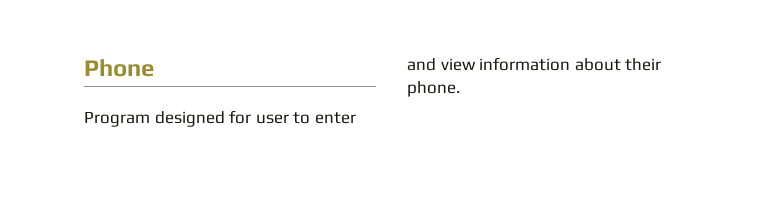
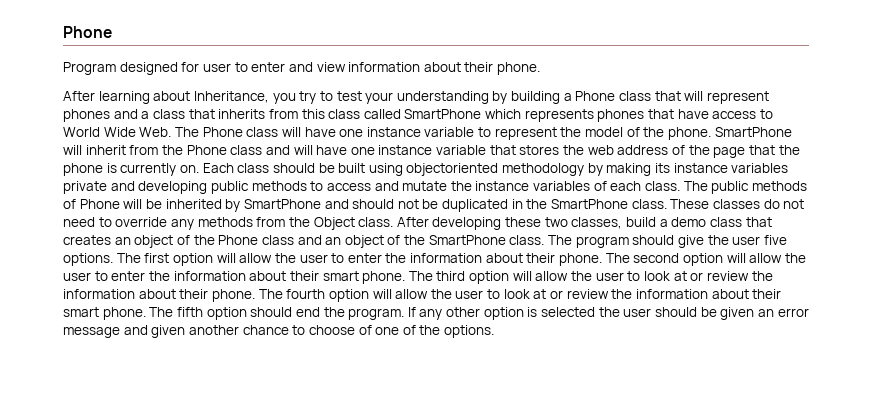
+ After learning about Inheritance, you try to test your understanding by building a Phone class that will represent phones and a class that inherits from this class called SmartPhone which represents phones that have access to World Wide Web. The Phone class will have one instance variable to represent the model of the phone. SmartPhone will inherit from the Phone class and will have one instance variable that stores the web address of the page that the phone is currently on. Each class should be built using objectoriented methodology by making its instance variables private and developing public methods to access and mutate the instance variables of each class. The public methods of Phone will be inherited by SmartPhone and should not be duplicated in the SmartPhone class. These classes do not need to override any methods from the Object class. After developing these two classes, build a demo class that creates an object of the Phone class and an object of the SmartPhone class. The program should give the user five options. The first option will allow the user to enter the information about their phone. The second option will allow the user to enter the information about their smart phone. The third option will allow the user to look at or review the information about their phone. The fourth option will allow the user to look at or review the information about their smart phone. The fifth option should end the program. If any other option is selected the user should be given an error message and given another chance to choose of one of the options.

